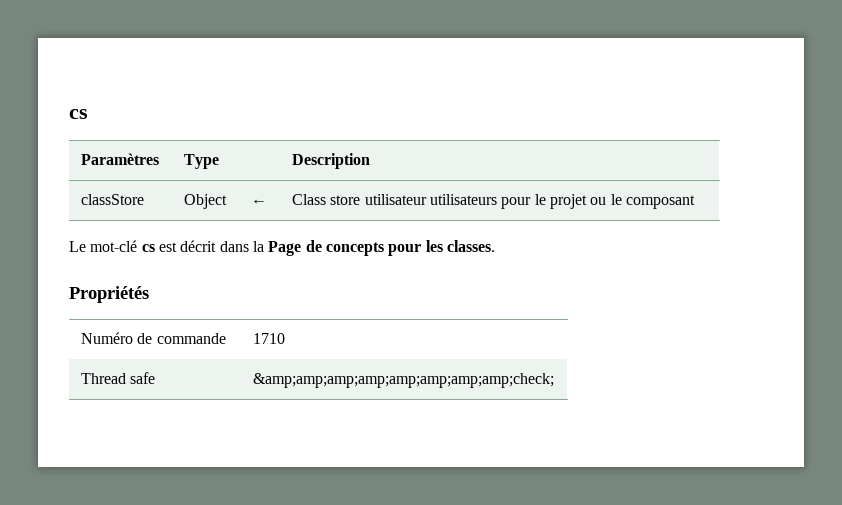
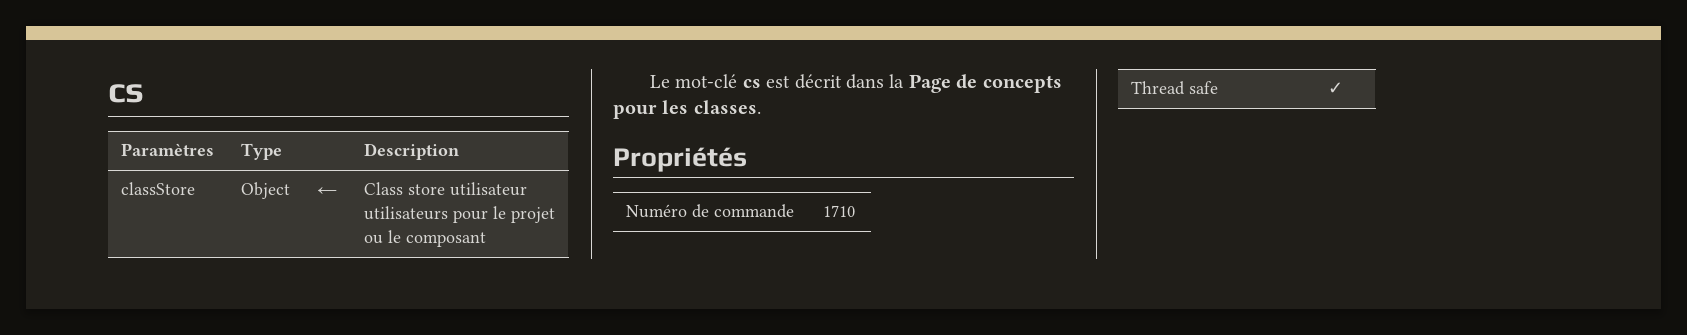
- Thread safe | &amp;amp;amp;amp;amp;amp;amp;amp;check;
+ Thread safe | ✓

